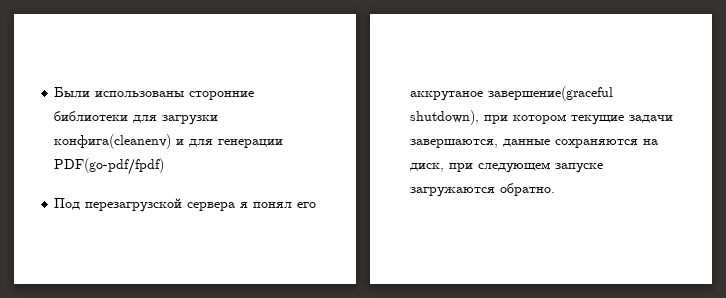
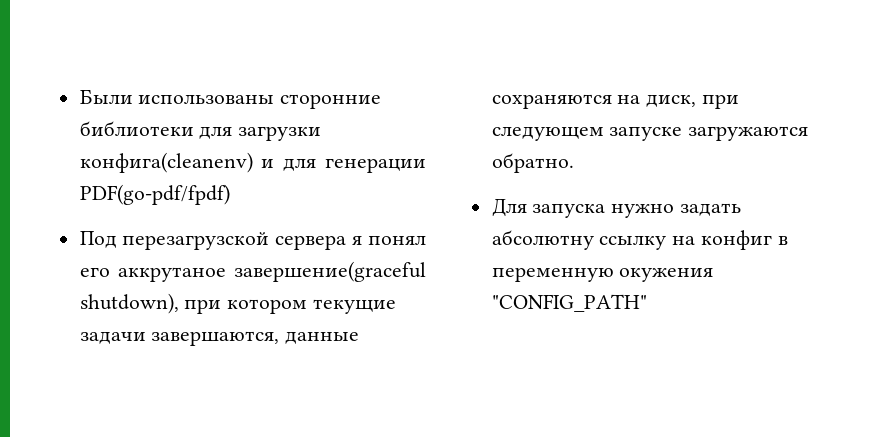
+ Для запуска нужно задать абсолютну ссылку на конфиг в переменную окужения "CONFIG_PATH"

